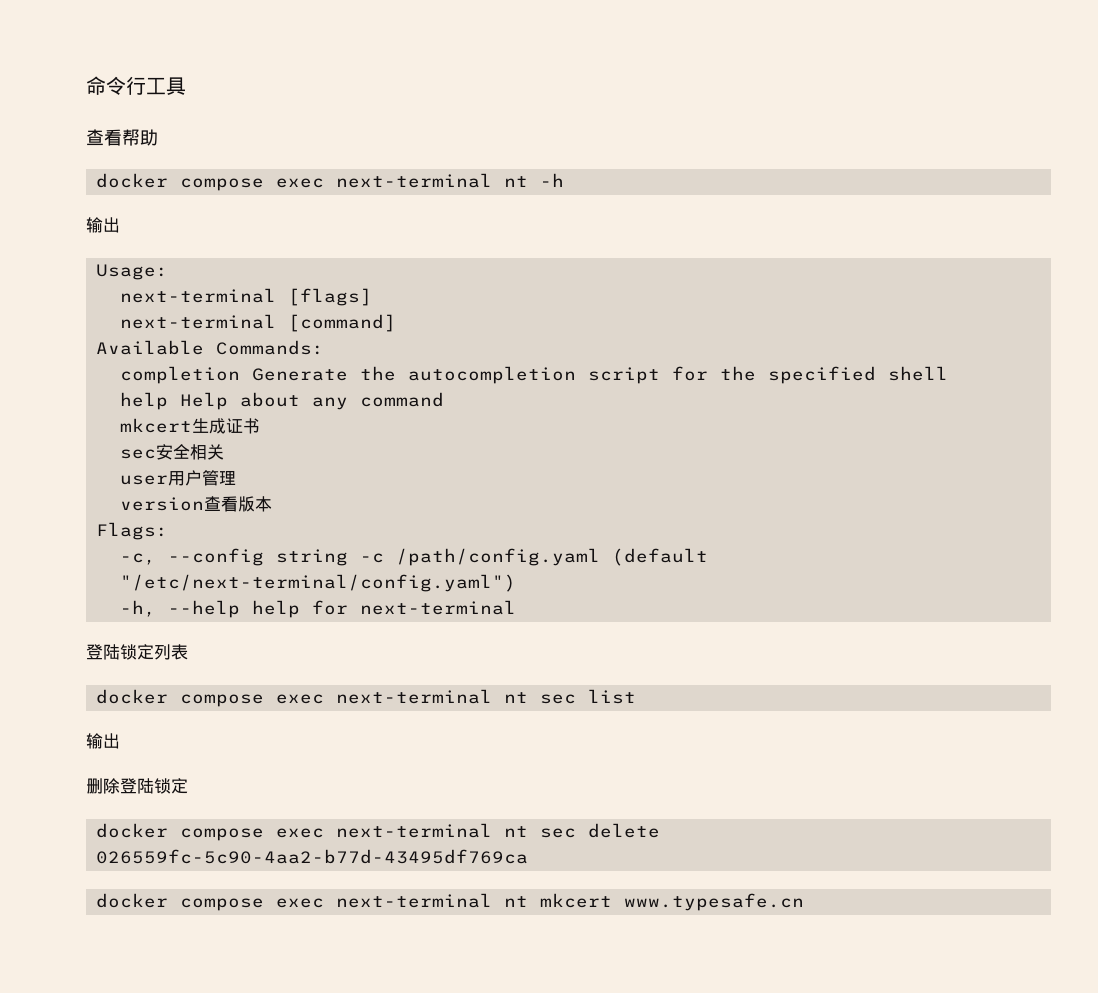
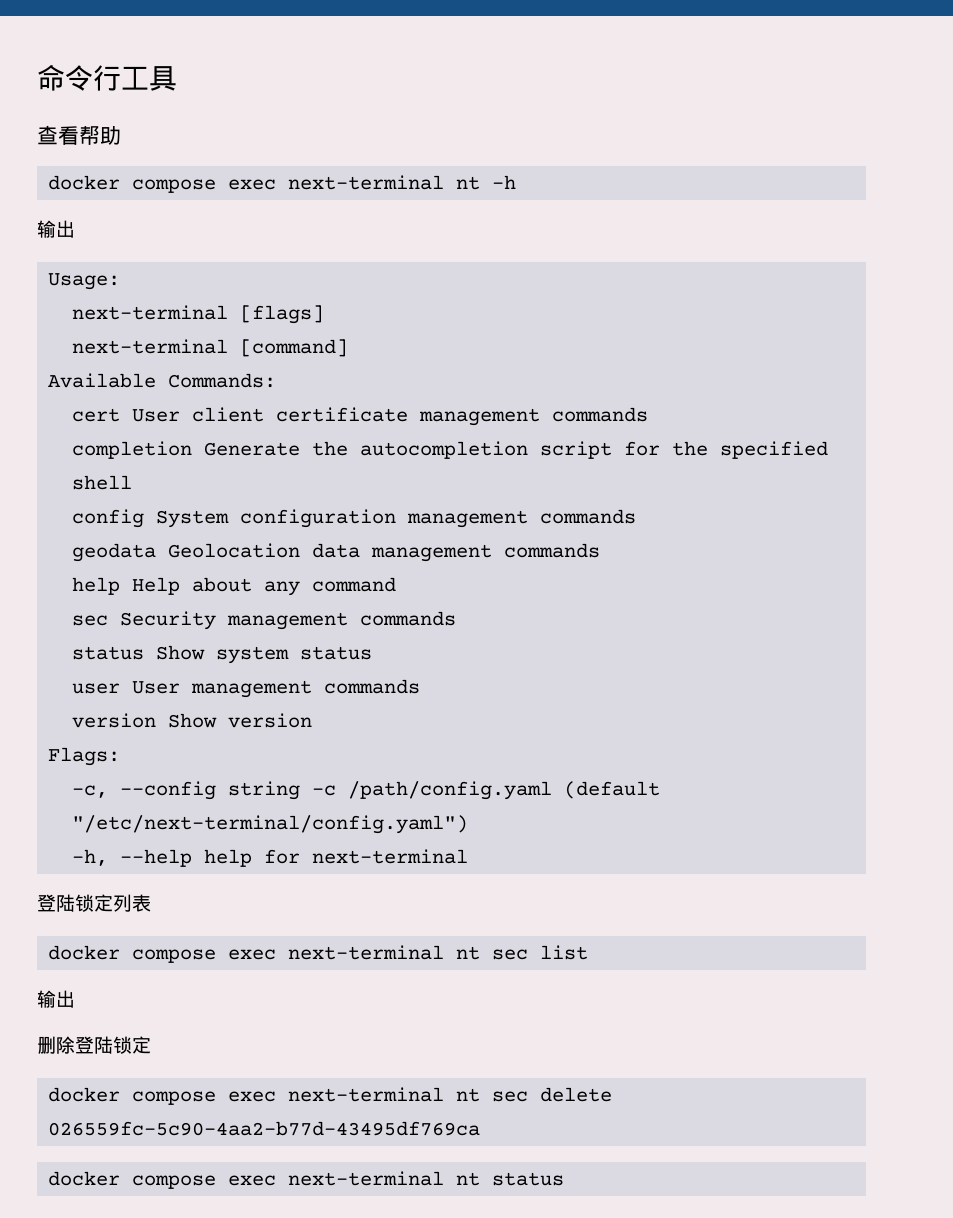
+ cert User client certificate management commands
+ config System configuration management commands
+ geodata Geolocation data management commands
- mkcert生成证书
- sec安全相关
- user用户管理
- version查看版本
+ sec Security management commands
+ status Show system status
+ user User management commands
+ version Show version
- docker compose exec next-terminal nt mkcert www.typesafe.cn
+ docker compose exec next-terminal nt status

